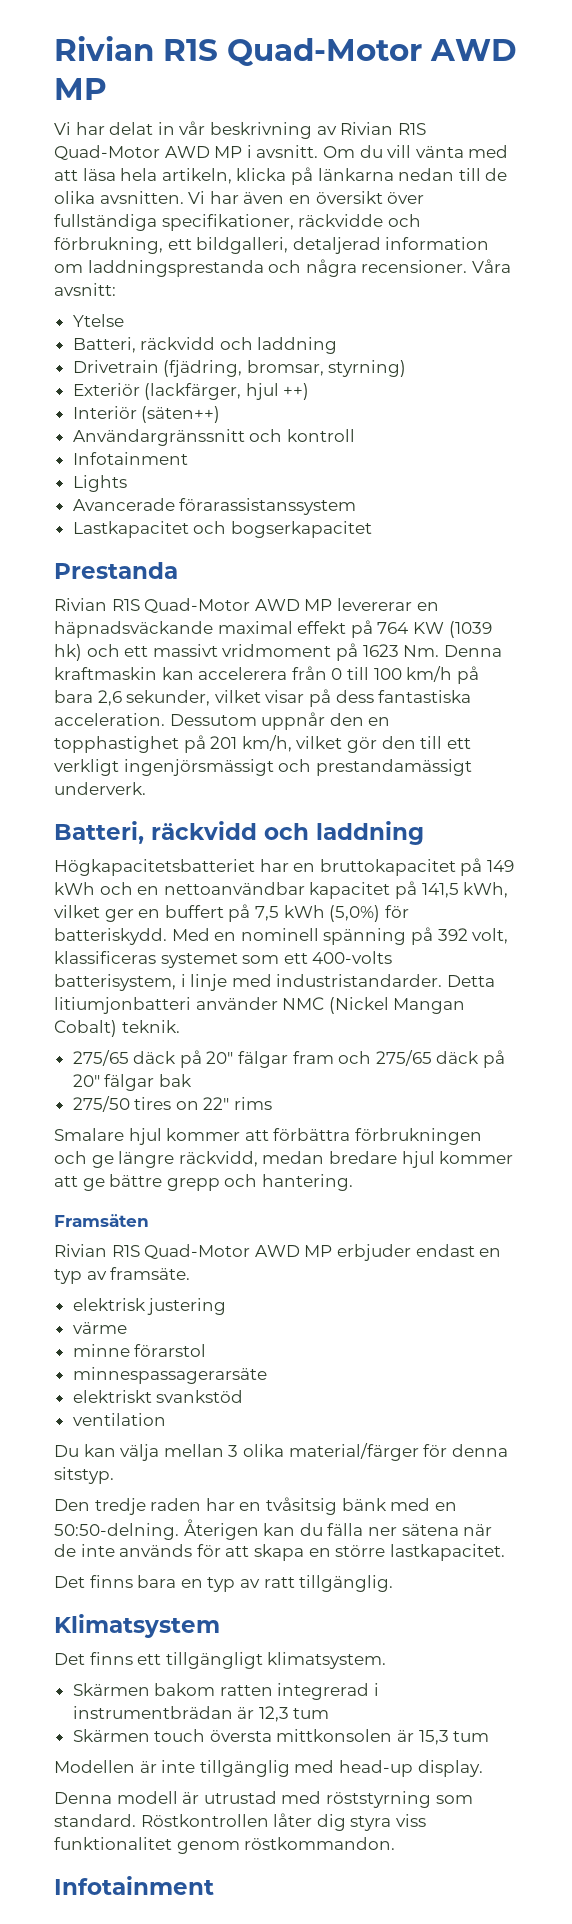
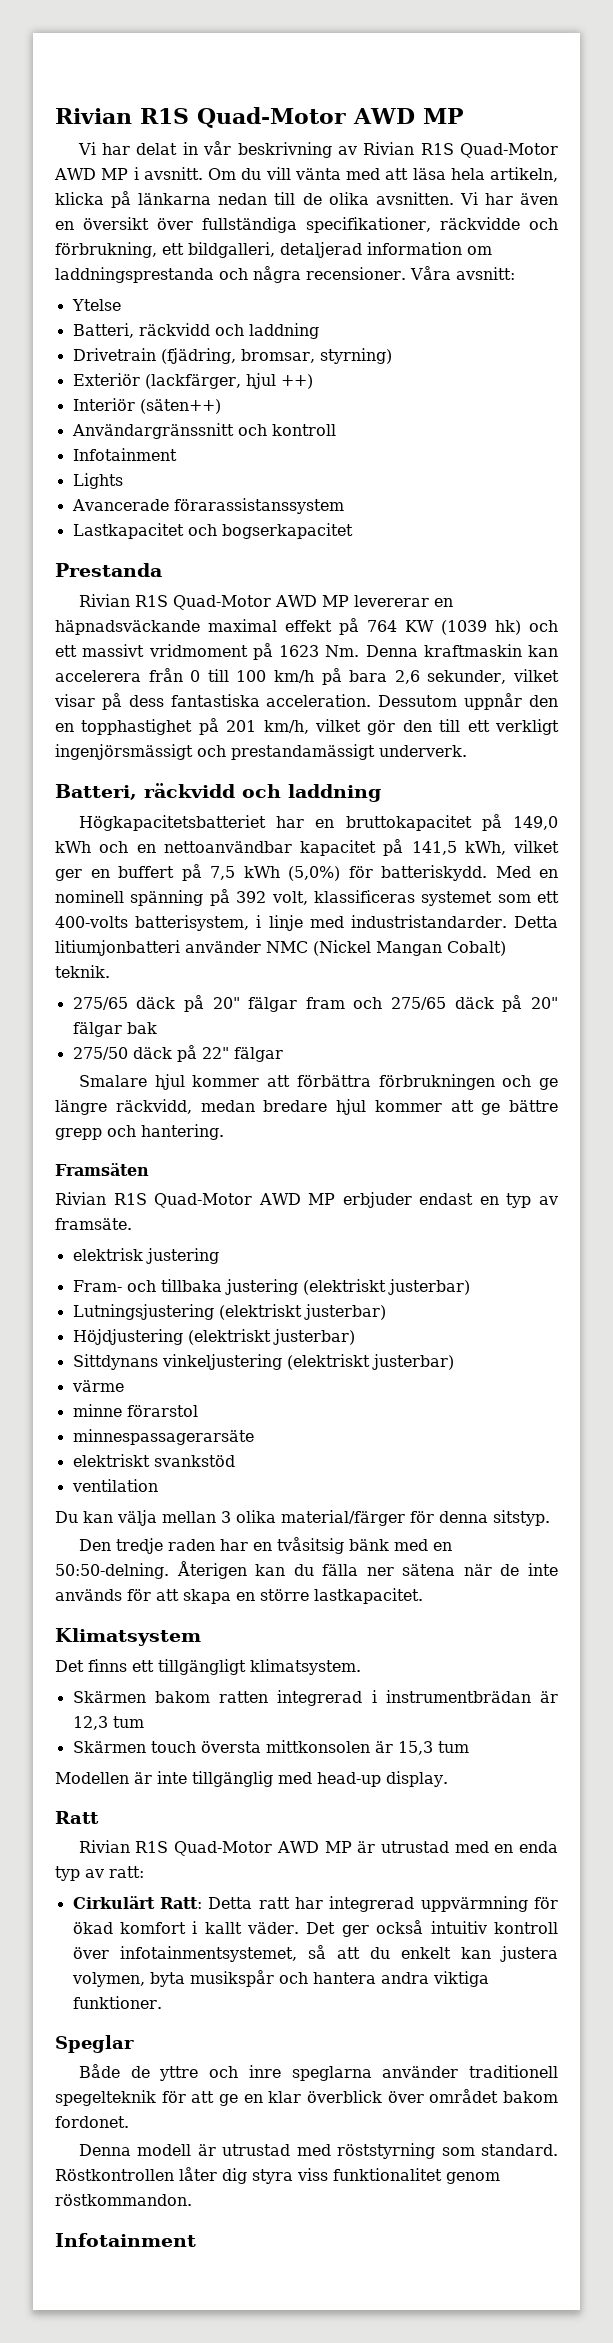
- Högkapacitetsbatteriet har en bruttokapacitet på 149 kWh och en nettoanvändbar kapacitet på 141,5 kWh, vilket ger en buffert på 7,5 kWh (5,0%) för batteriskydd.
+ Högkapacitetsbatteriet har en bruttokapacitet på 149,0 kWh och en nettoanvändbar kapacitet på 141,5 kWh, vilket ger en buffert på 7,5 kWh (5,0%) för batteriskydd.
- 275/50 tires on 22" rims
+ 275/50 däck på 22" fälgar
+ Fram- och tillbaka justering (elektriskt justerbar)
+ Lutningsjustering (elektriskt justerbar)
+ Höjdjustering (elektriskt justerbar)
+ Sittdynans vinkeljustering (elektriskt justerbar)
- Det finns bara en typ av ratt tillgänglig.
+ Ratt
+ Rivian R1S Quad-Motor AWD MP är utrustad med en enda typ av ratt:
+ Cirkulärt Ratt: Detta ratt har integrerad uppvärmning för ökad komfort i kallt väder. Det ger också intuitiv kontroll över infotainmentsystemet, så att du enkelt kan justera volymen, byta musikspår och hantera andra viktiga funktioner.
+ Speglar
+ Både de yttre och inre speglarna använder traditionell spegelteknik för att ge en klar överblick över området bakom fordonet.

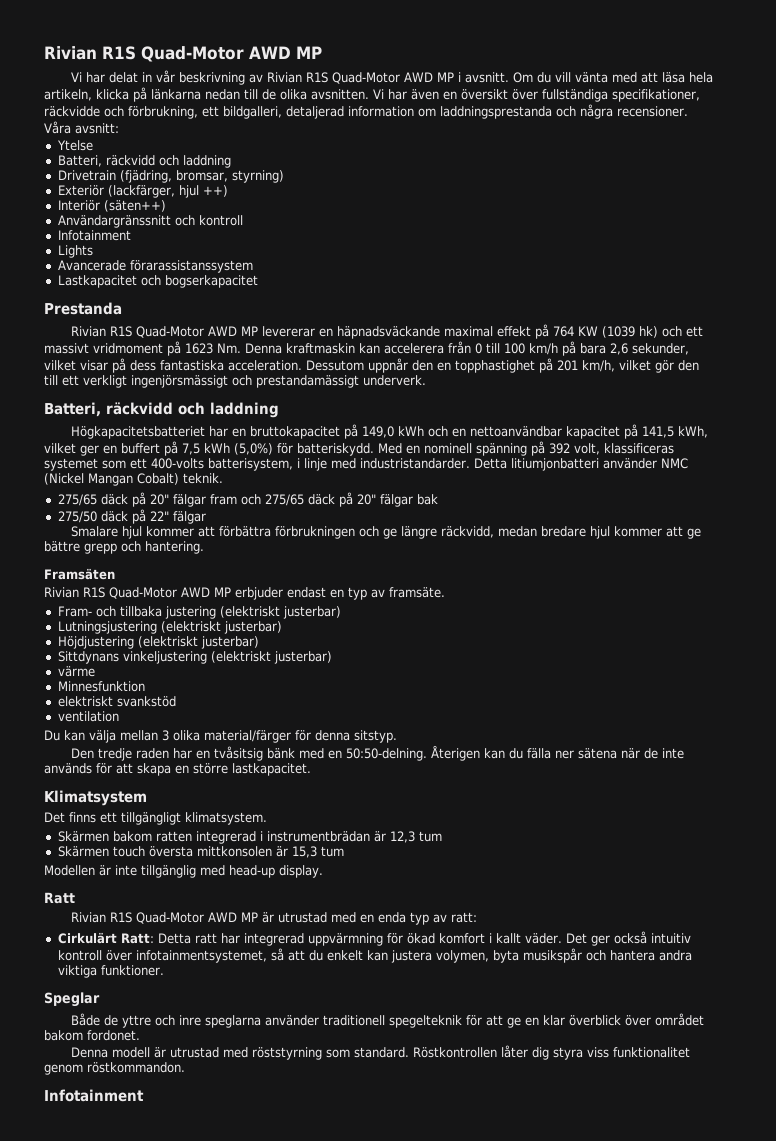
- elektrisk justering
- minne förarstol
- minnespassagerarsäte
+ Minnesfunktion

